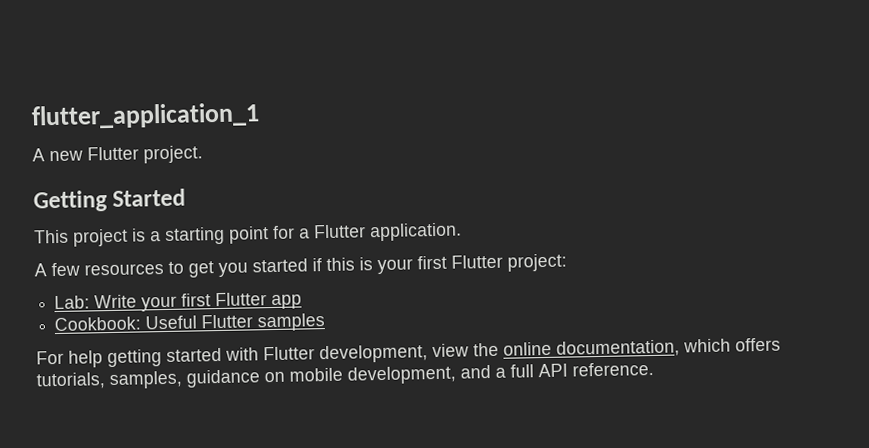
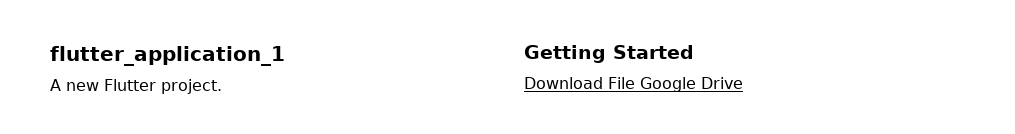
- This project is a starting point for a Flutter application.
- A few resources to get you started if this is your first Flutter project:
- Lab: Write your first Flutter app
- Cookbook: Useful Flutter samples
- For help getting started with Flutter development, view the online documentation, which offers tutorials, samples, guidance on mobile development, and a full API reference.
+ Download File Google Drive

